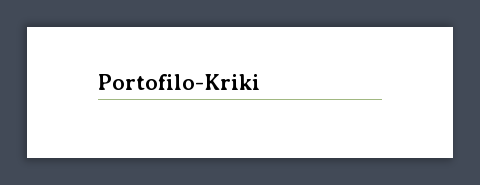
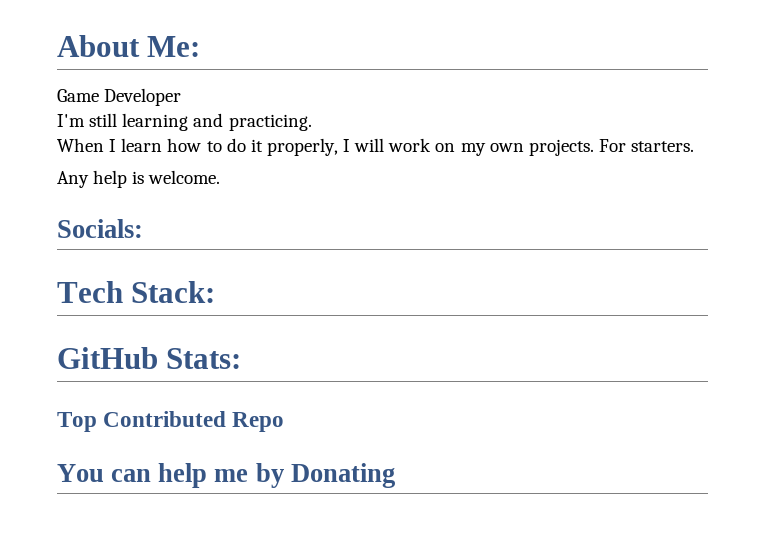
- Portofilo-Kriki
+ About Me:
+ Game Developer
+ I'm still learning and practicing.
+ When I learn how to do it properly, I will work on my own projects. For starters.
+ Any help is welcome.
+ Socials:
+ Tech Stack:
+ GitHub Stats:
+ Top Contributed Repo
+ You can help me by Donating

